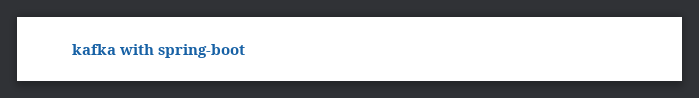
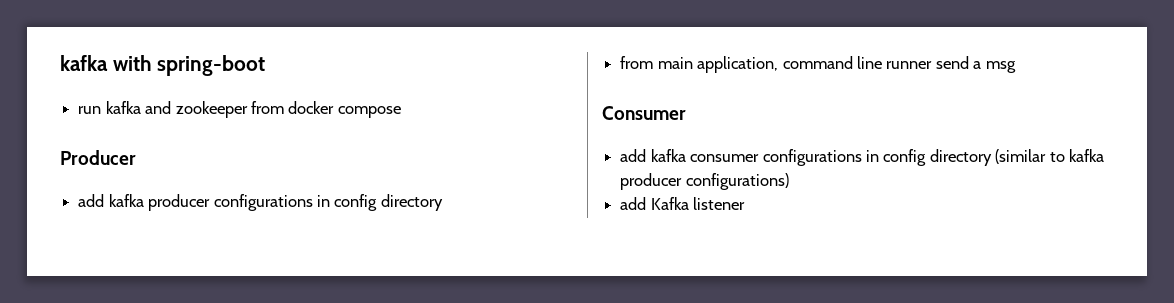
+ run kafka and zookeeper from docker compose
+ Producer
+ add kafka producer configurations in config directory
+ from main application, command line runner send a msg
+ Consumer
+ add kafka consumer configurations in config directory (similar to kafka producer configurations)
+ add Kafka listener

